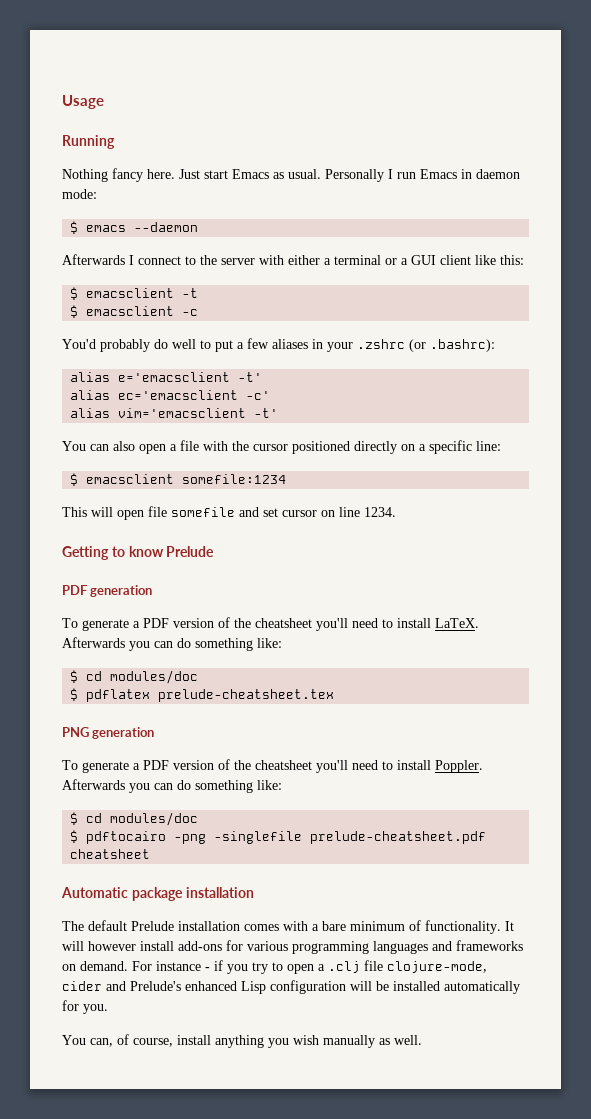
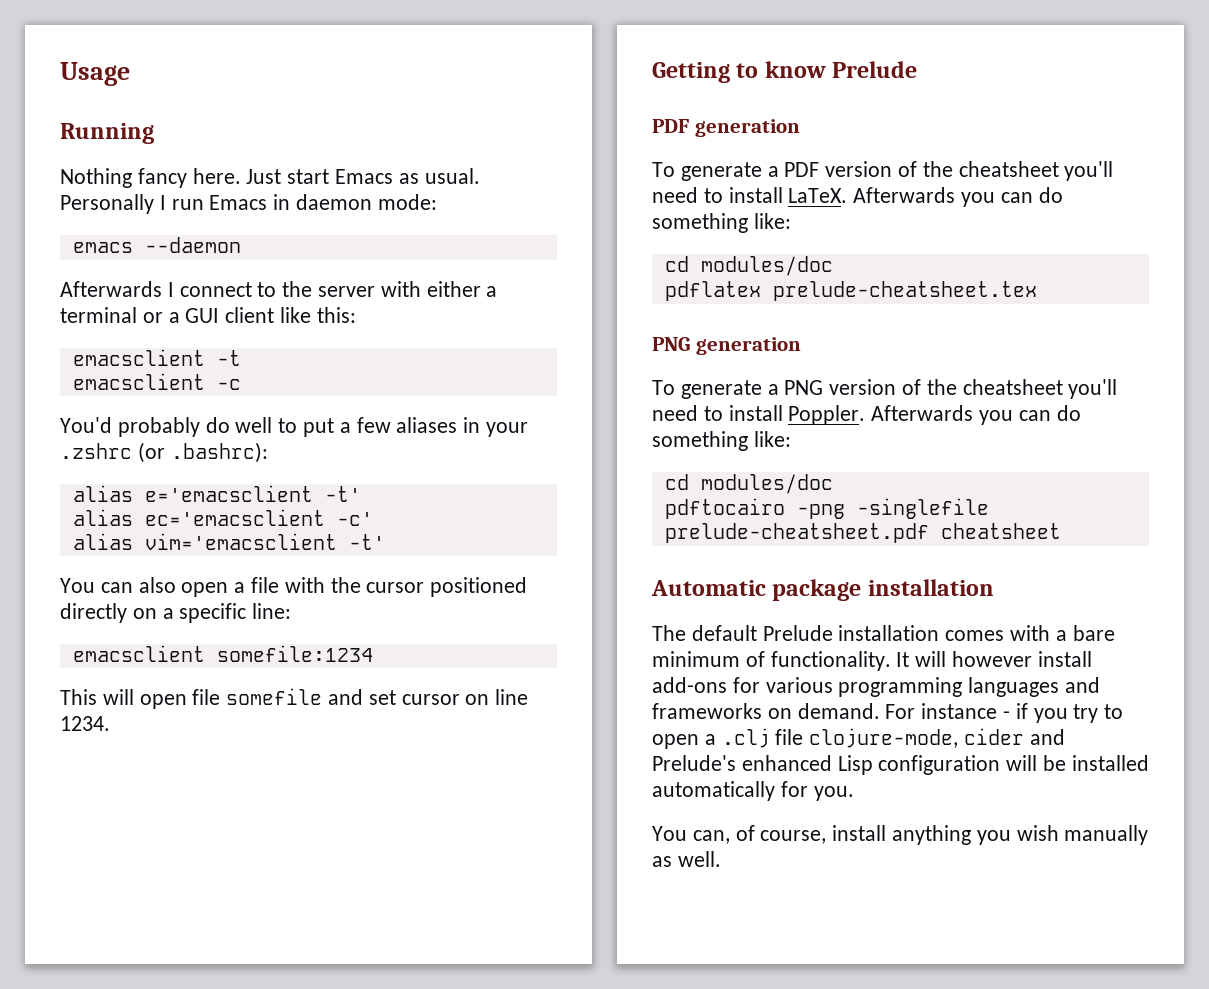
- $ emacs --daemon
+ emacs --daemon
- $ emacsclient -t
+ emacsclient -t
- $ emacsclient -c
+ emacsclient -c
- $ emacsclient somefile:1234
+ emacsclient somefile:1234
  To generate a PDF version of the cheatsheet you'll need to install LaTeX. Afterwards you can do something like:
- $ cd modules/doc
- $ pdflatex prelude-cheatsheet.tex
+ cd modules/doc
+ pdflatex prelude-cheatsheet.tex
- To generate a PDF version of the cheatsheet you'll need to install Poppler. Afterwards you can do something like:
- $ cd modules/doc
- $ pdftocairo -png -singlefile prelude-cheatsheet.pdf cheatsheet
+ To generate a PNG version of the cheatsheet you'll need to install Poppler. Afterwards you can do something like:
+ cd modules/doc
+ pdftocairo -png -singlefile prelude-cheatsheet.pdf cheatsheet

